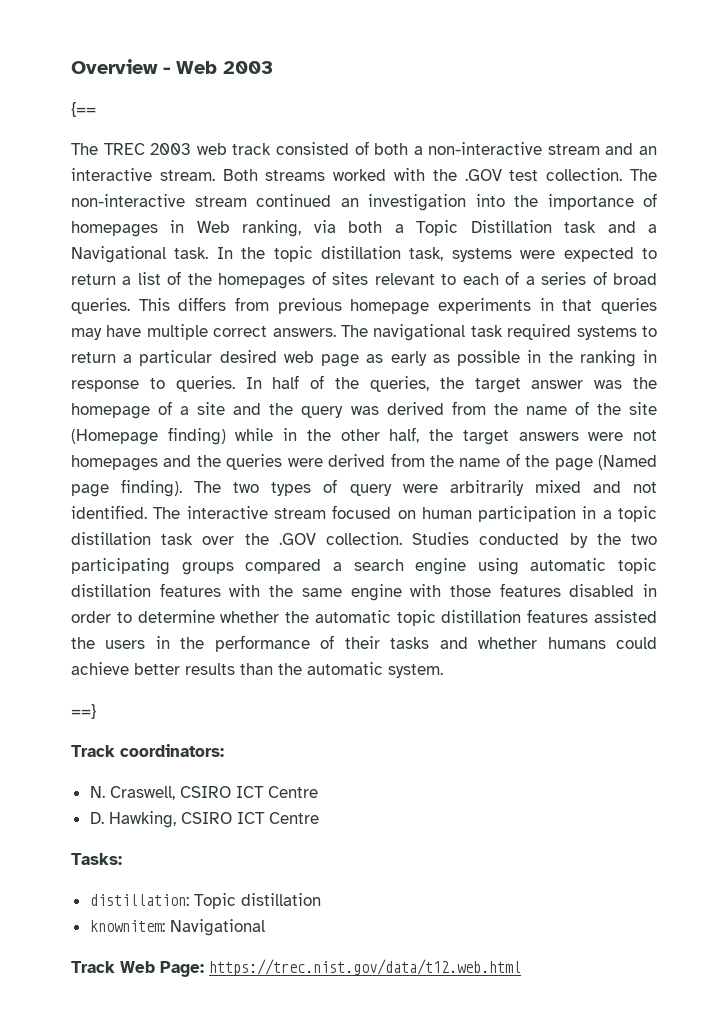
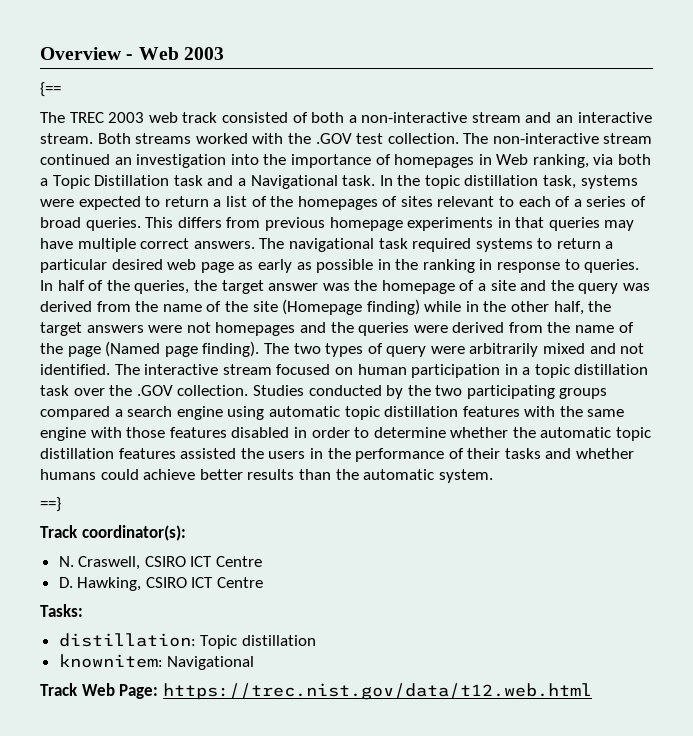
- Track coordinators:
+ Track coordinator(s):

